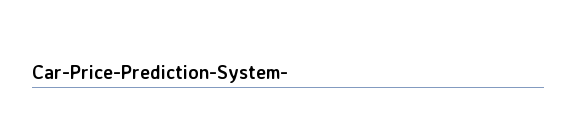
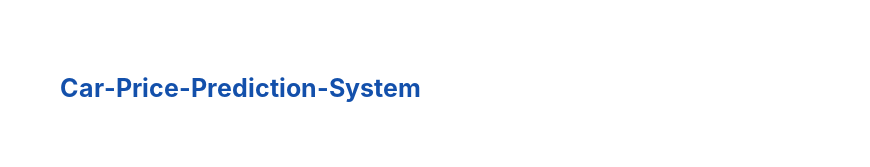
- Car-Price-Prediction-System-
+ Car-Price-Prediction-System

